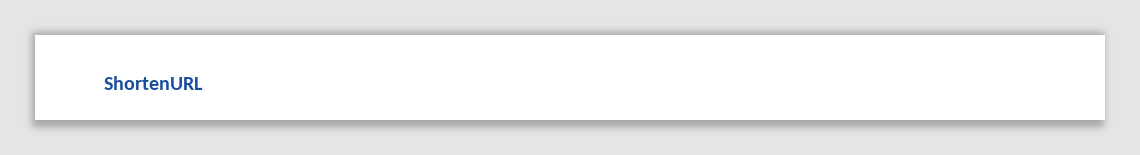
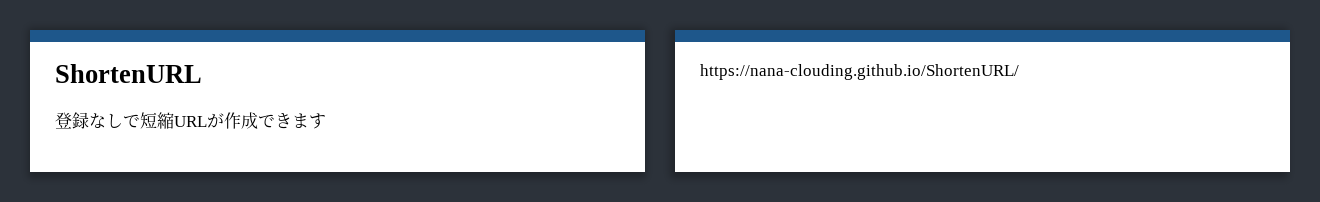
+ 登録なしで短縮URLが作成できますhttps://nana-clouding.github.io/ShortenURL/

